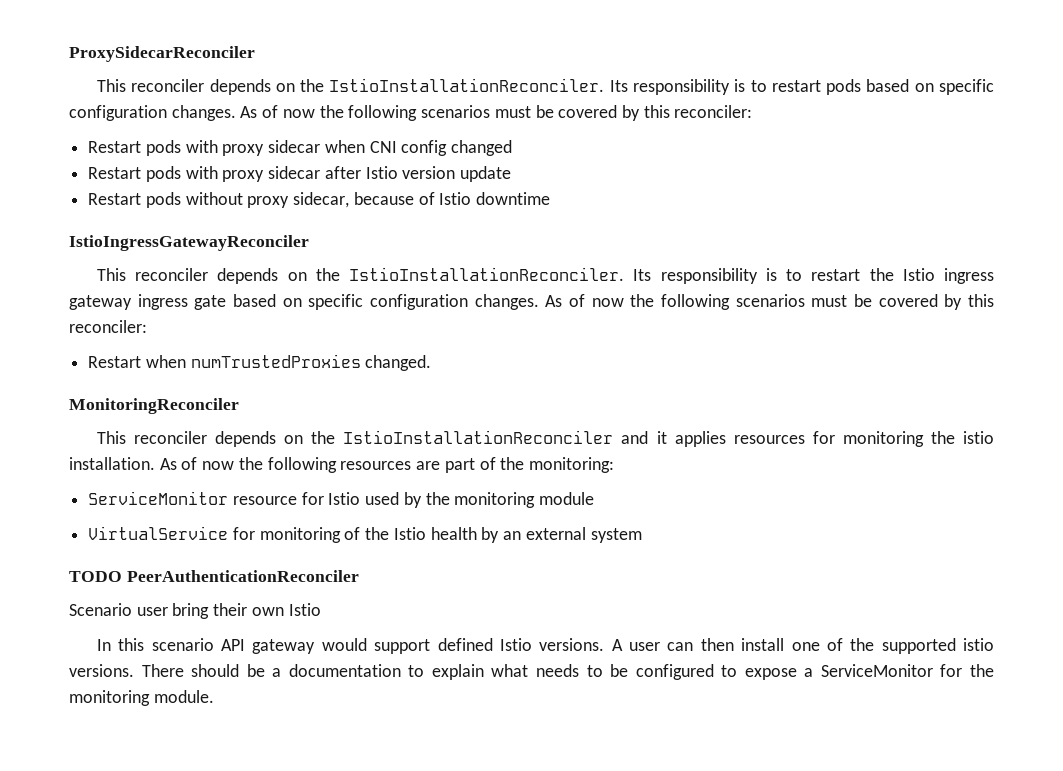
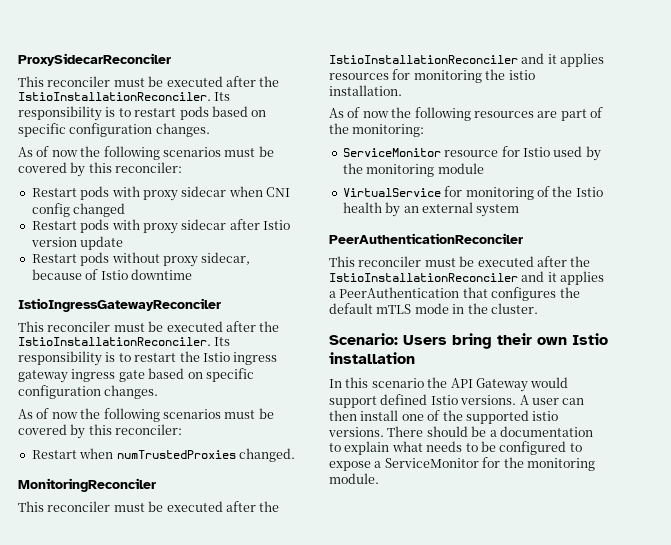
  ProxySidecarReconciler
- This reconciler depends on the IstioInstallationReconciler.
+ This reconciler must be executed after the IstioInstallationReconciler.
- Its responsibility is to restart pods based on specific configuration changes. As of now the following scenarios must be covered by this reconciler:
+ Its responsibility is to restart pods based on specific configuration changes.
+ As of now the following scenarios must be covered by this reconciler:
  IstioIngressGatewayReconciler
- This reconciler depends on the IstioInstallationReconciler.
+ This reconciler must be executed after the IstioInstallationReconciler.
- Its responsibility is to restart the Istio ingress gateway ingress gate based on specific configuration changes. As of now the following scenarios must be covered by this reconciler:
+ Its responsibility is to restart the Istio ingress gateway ingress gate based on specific configuration changes.
+ As of now the following scenarios must be covered by this reconciler:
- This reconciler depends on the IstioInstallationReconciler and it applies resources for monitoring the istio installation. As of now the following resources are part of the monitoring:
+ This reconciler must be executed after the IstioInstallationReconciler and it applies resources for monitoring the istio installation.
+ As of now the following resources are part of the monitoring:
- TODO PeerAuthenticationReconciler
+ PeerAuthenticationReconciler
- Scenario user bring their own Istio
+ This reconciler must be executed after the IstioInstallationReconciler and it applies a PeerAuthentication that configures the default mTLS mode in the cluster.
+ Scenario: Users bring their own Istio installation
- In this scenario API gateway would support defined Istio versions.
+ In this scenario the API Gateway would support defined Istio versions.

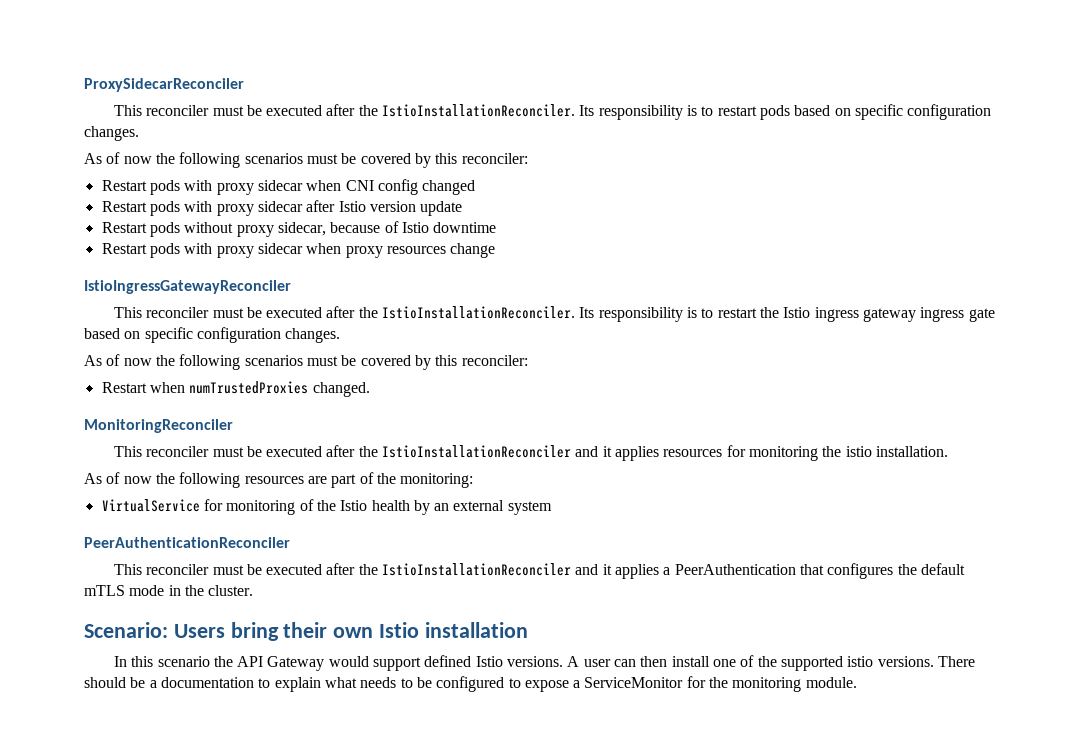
+ Restart pods with proxy sidecar when proxy resources change
- ServiceMonitor resource for Istio used by the monitoring module

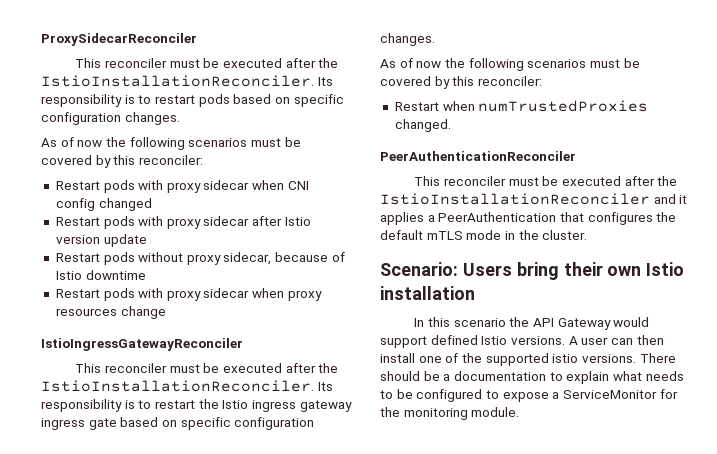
- MonitoringReconciler
- This reconciler must be executed after the IstioInstallationReconciler and it applies resources for monitoring the istio installation.
- As of now the following resources are part of the monitoring:
- VirtualService for monitoring of the Istio health by an external system

